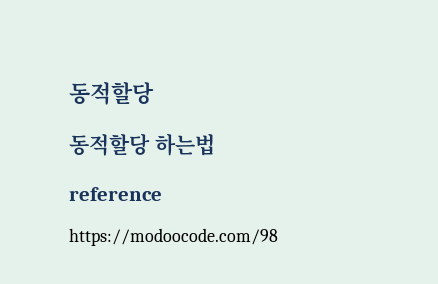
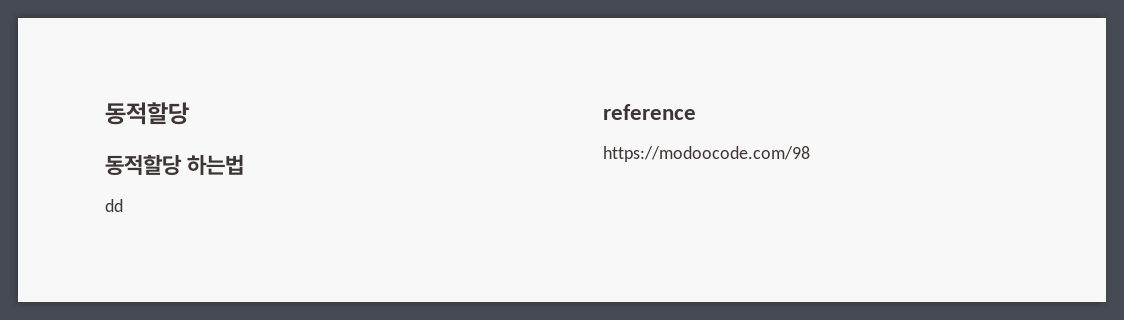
+ dd

